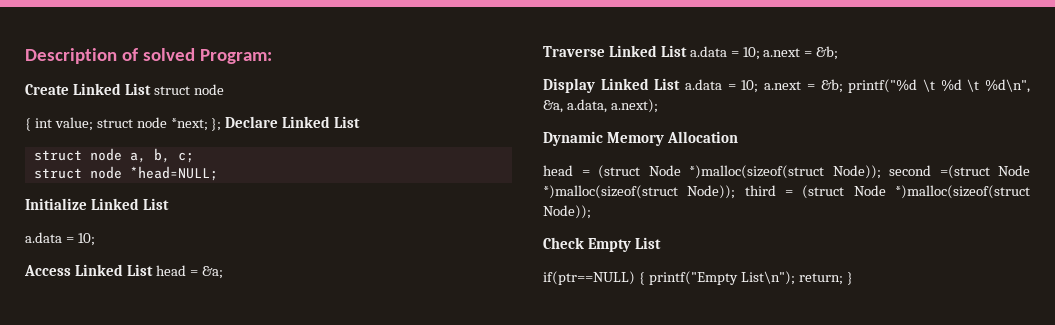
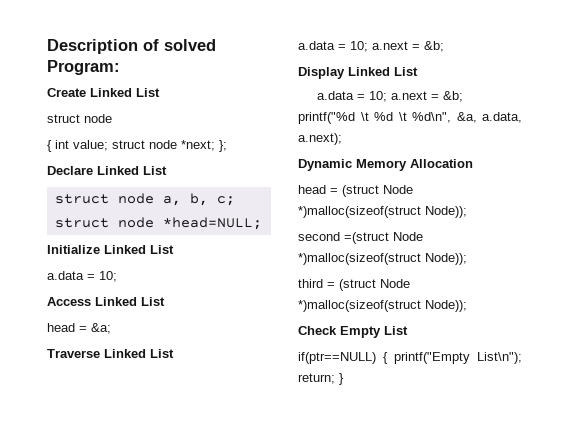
- Create Linked List struct node
+ Create Linked List
+ struct node
- { int value; struct node *next; }; Declare Linked List
+ { int value; struct node *next; };
+ Declare Linked List
- Access Linked List head = &a;
+ Access Linked List
+ head = &a;
- Traverse Linked List a.data = 10; a.next = &b;
+ Traverse Linked List
+ a.data = 10; a.next = &b;
- Display Linked List a.data = 10; a.next = &b; printf("%d \t %d \t %d\n", &a, a.data, a.next);
+ Display Linked List
+ a.data = 10; a.next = &b; printf("%d \t %d \t %d\n", &a, a.data, a.next);
- head = (struct Node *)malloc(sizeof(struct Node)); second =(struct Node *)malloc(sizeof(struct Node)); third = (struct Node *)malloc(sizeof(struct Node));
+ head = (struct Node *)malloc(sizeof(struct Node));
+ second =(struct Node *)malloc(sizeof(struct Node));
+ third = (struct Node *)malloc(sizeof(struct Node));

